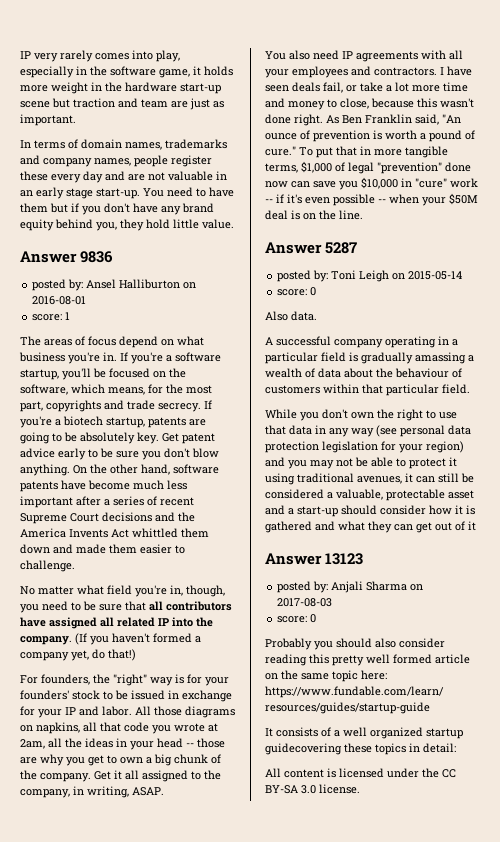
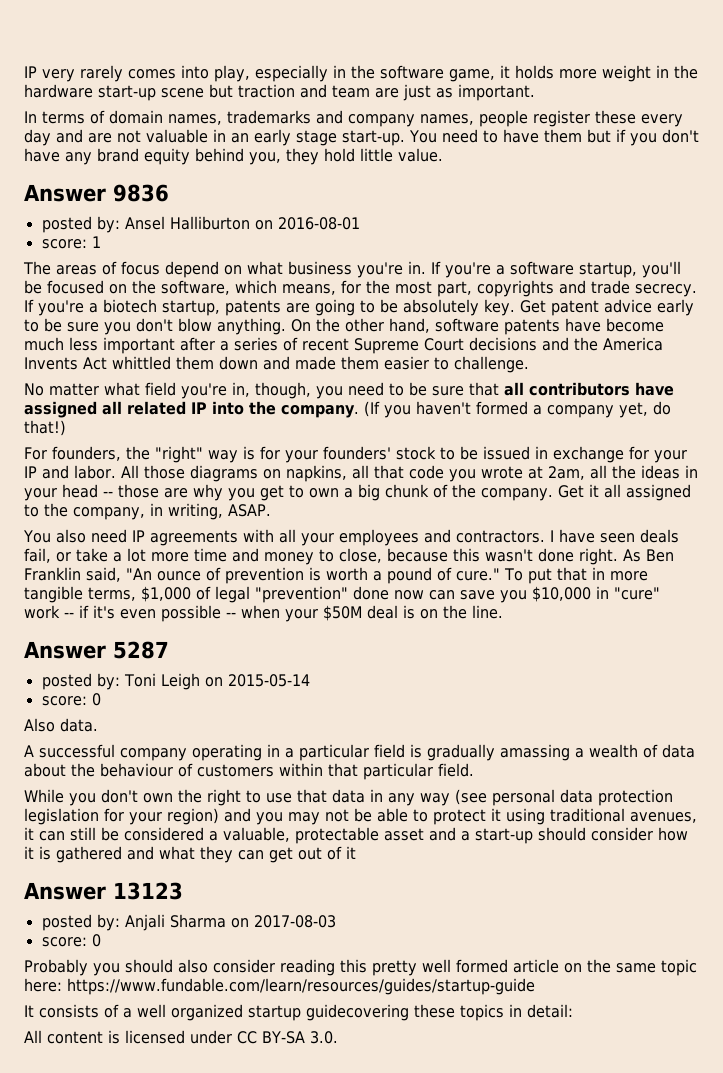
- All content is licensed under the CC BY-SA 3.0 license.
+ All content is licensed under CC BY-SA 3.0.

